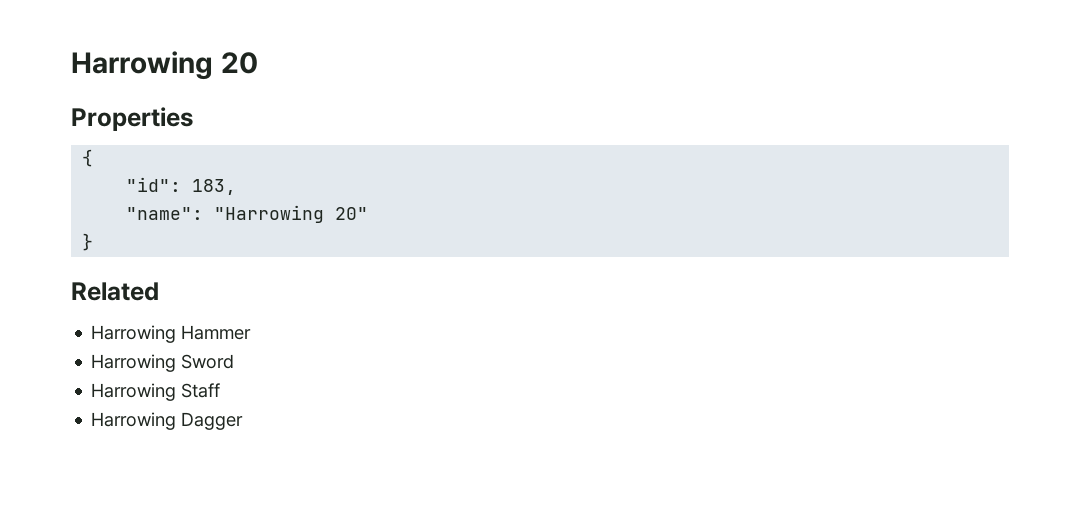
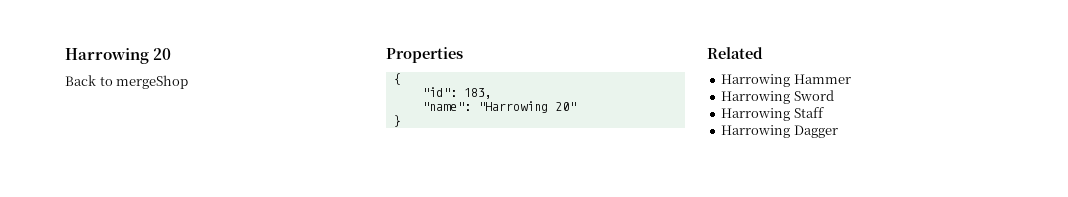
+ Back to mergeShop

